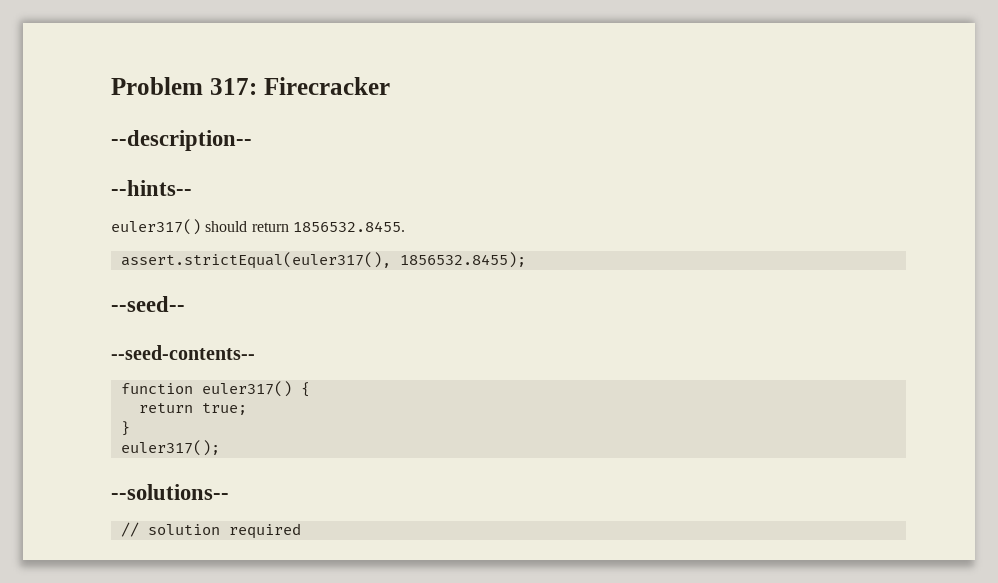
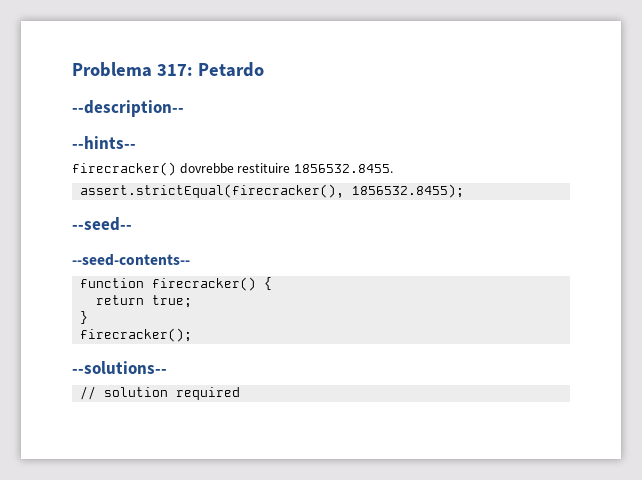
- Problem 317: Firecracker
+ Problema 317: Petardo
- euler317() should return 1856532.8455.
+ firecracker() dovrebbe restituire 1856532.8455.
- assert.strictEqual(euler317(), 1856532.8455);
+ assert.strictEqual(firecracker(), 1856532.8455);
- function euler317() {
+ function firecracker() {
- euler317();
+ firecracker();

